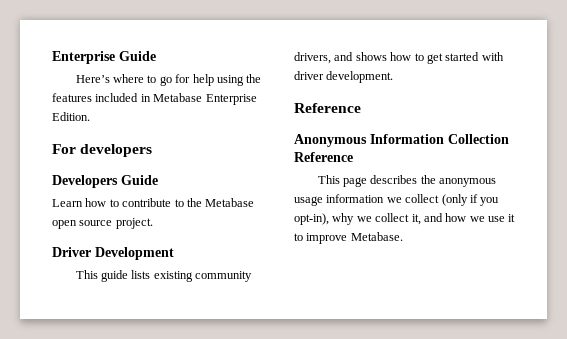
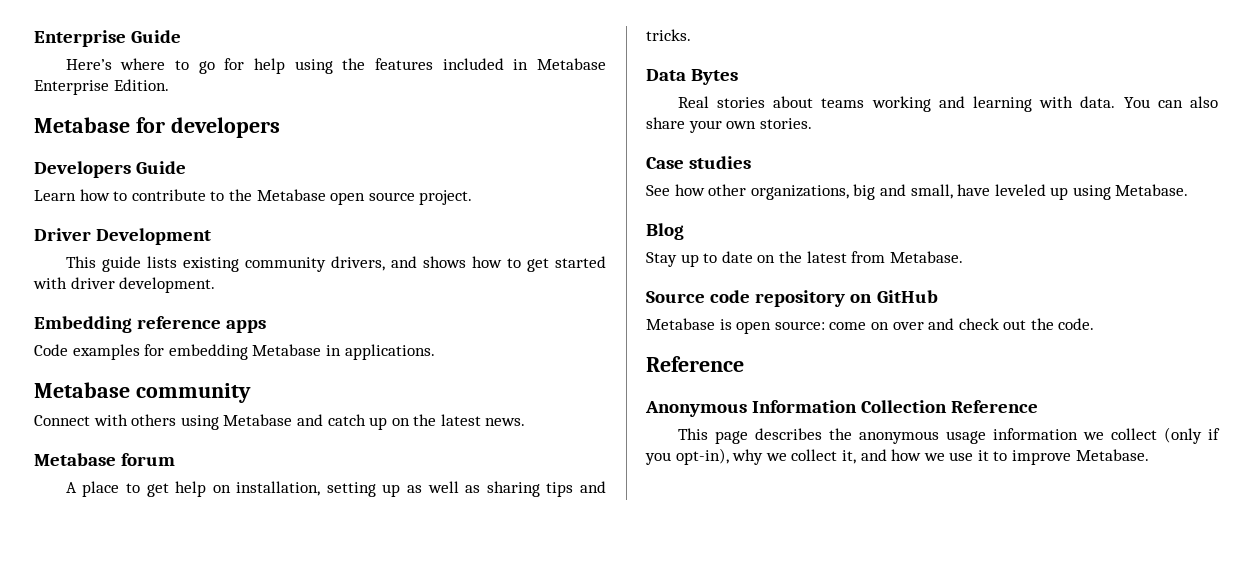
- For developers
+ Metabase for developers
+ Embedding reference apps
+ Code examples for embedding Metabase in applications.
+ Metabase community
+ Connect with others using Metabase and catch up on the latest news.
+ Metabase forum
+ A place to get help on installation, setting up as well as sharing tips and tricks.
+ Data Bytes
+ Real stories about teams working and learning with data. You can also share your own stories.
+ Case studies
+ See how other organizations, big and small, have leveled up using Metabase.
+ Blog
+ Stay up to date on the latest from Metabase.
+ Source code repository on GitHub
+ Metabase is open source: come on over and check out the code.

